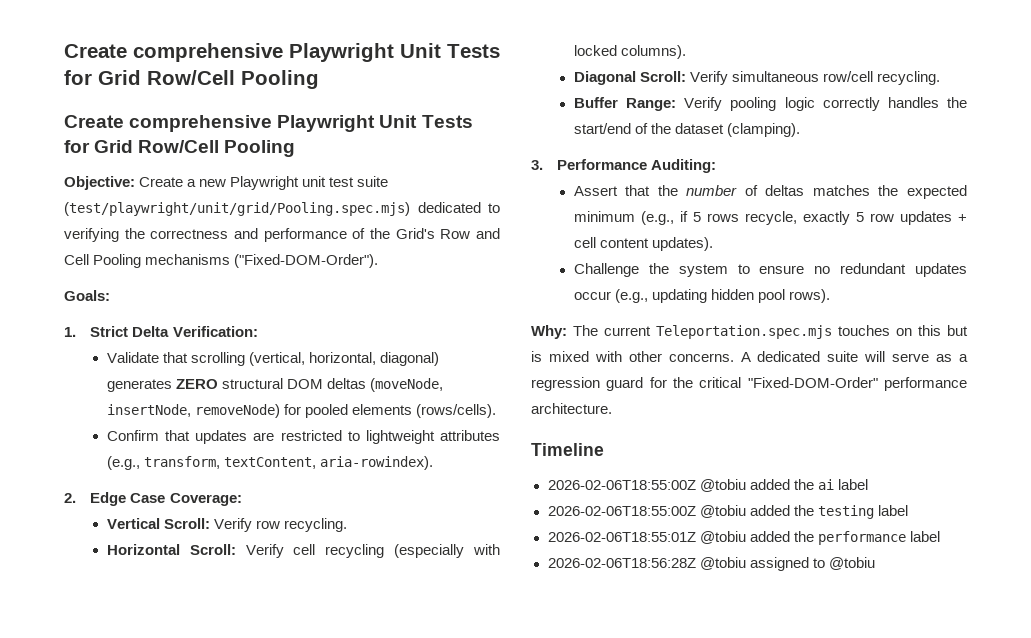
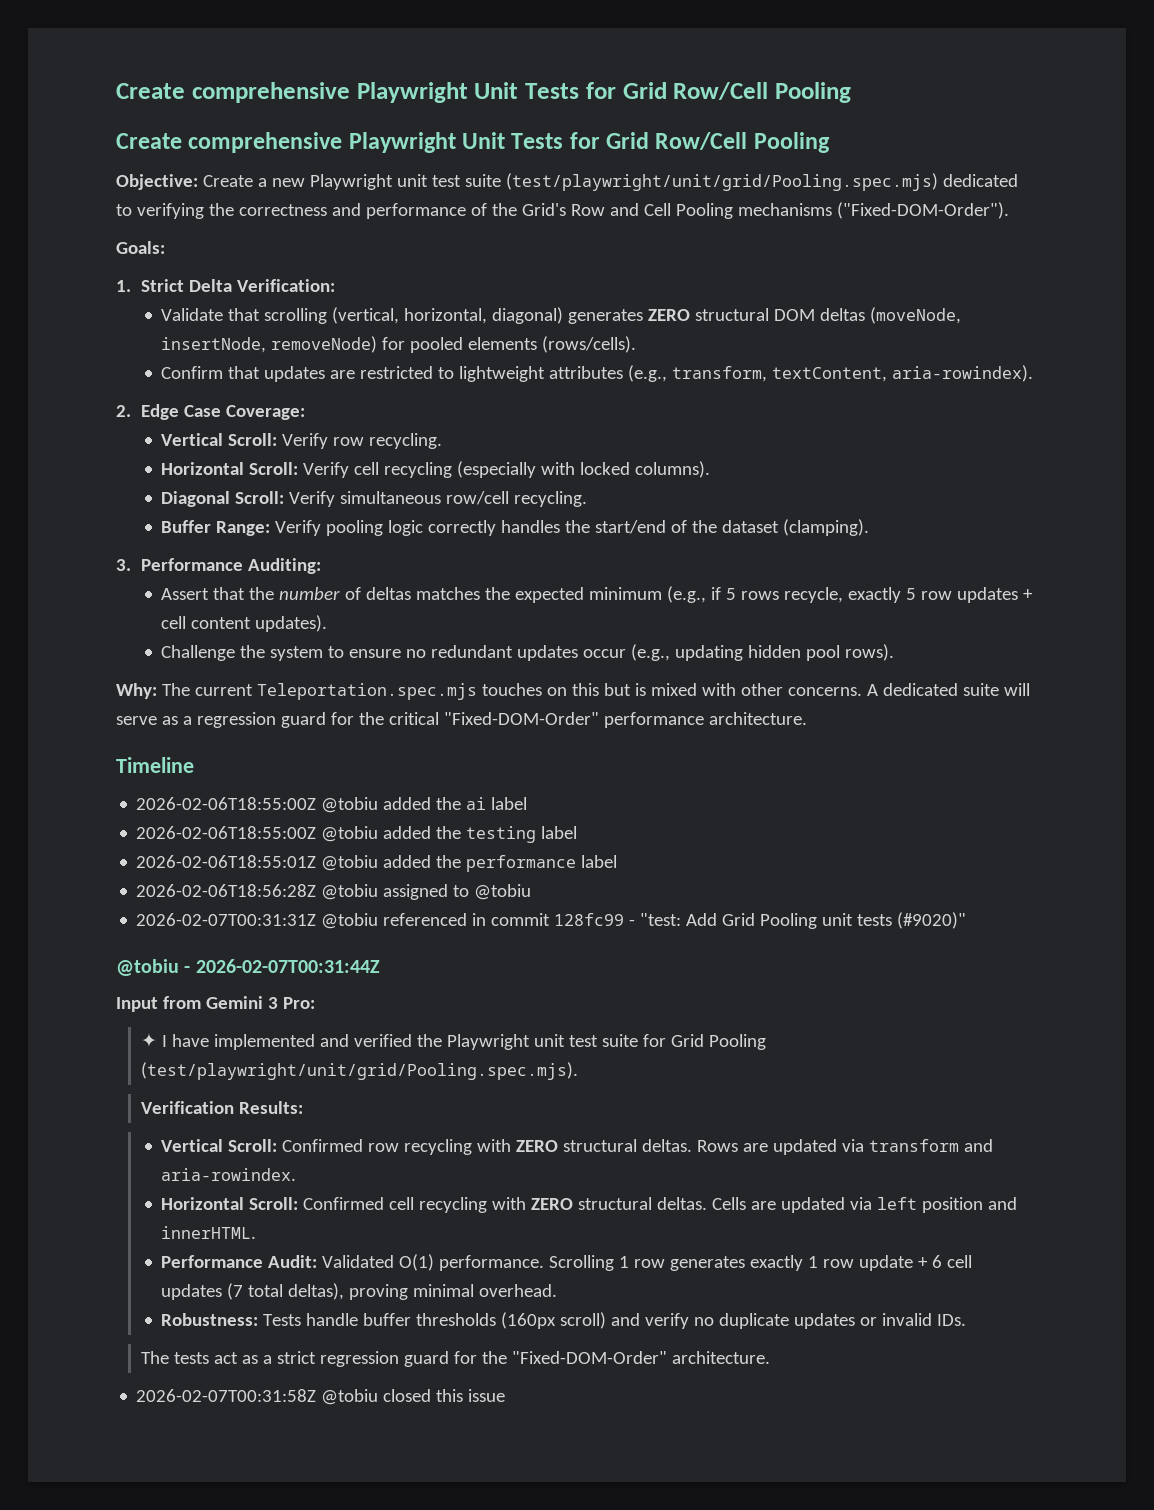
+ 2026-02-07T00:31:31Z @tobiu referenced in commit 128fc99 - "test: Add Grid Pooling unit tests (#9020)"
+ @tobiu - 2026-02-07T00:31:44Z
+ Input from Gemini 3 Pro:
+ ✦ I have implemented and verified the Playwright unit test suite for Grid Pooling (test/playwright/unit/grid/Pooling.spec.mjs).
+ Verification Results:
+ Vertical Scroll: Confirmed row recycling with ZERO structural deltas. Rows are updated via transform and aria-rowindex.
+ Horizontal Scroll: Confirmed cell recycling with ZERO structural deltas. Cells are updated via left position and innerHTML.
+ Performance Audit: Validated O(1) performance. Scrolling 1 row generates exactly 1 row update + 6 cell updates (7 total deltas), proving minimal overhead.
+ Robustness: Tests handle buffer thresholds (160px scroll) and verify no duplicate updates or invalid IDs.
+ The tests act as a strict regression guard for the "Fixed-DOM-Order" architecture.
+ 2026-02-07T00:31:58Z @tobiu closed this issue

